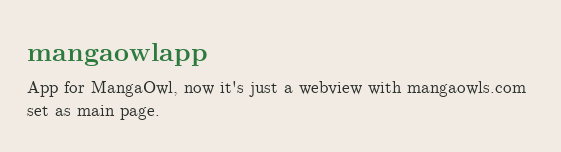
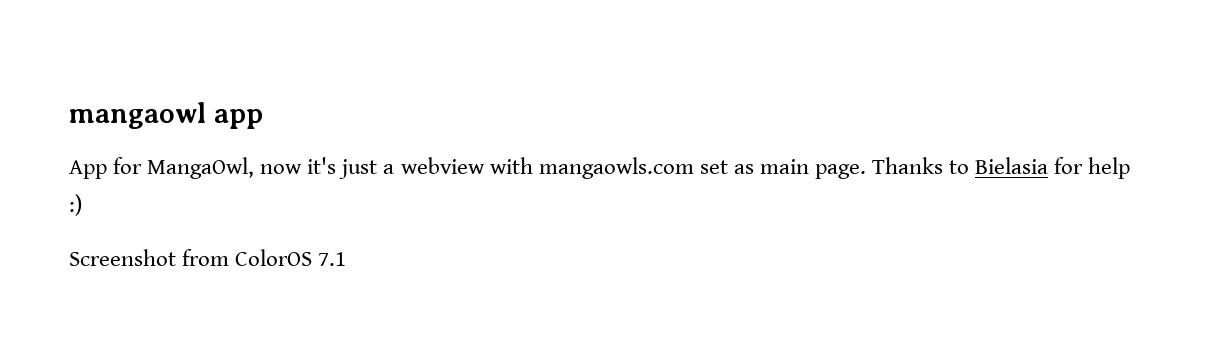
- mangaowlapp
+ mangaowl app
+ Thanks to Bielasia for help :)
+ Screenshot from ColorOS 7.1

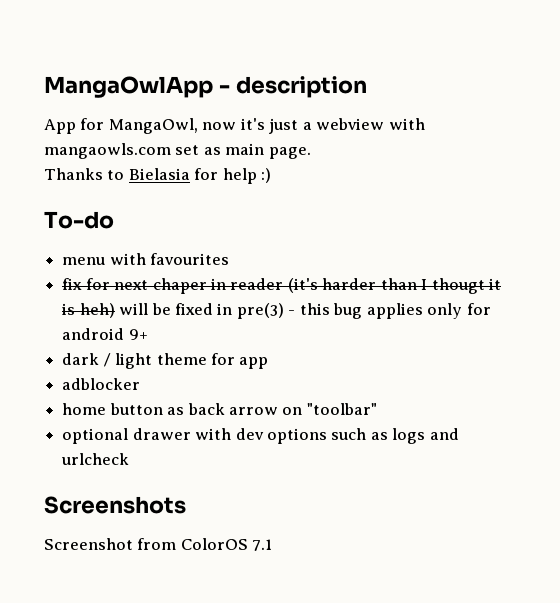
- mangaowl app
+ MangaOwlApp - description
- App for MangaOwl, now it's just a webview with mangaowls.com set as main page. Thanks to Bielasia for help :)
+ App for MangaOwl, now it's just a webview with mangaowls.com set as main page.
+ Thanks to Bielasia for help :)
+ To-do
+ menu with favourites
+ fix for next chaper in reader (it's harder than I thougt it is heh) will be fixed in pre(3) - this bug applies only for android 9+
+ dark / light theme for app
+ adblocker
+ home button as back arrow on "toolbar"
+ optional drawer with dev options such as logs and urlcheck
+ Screenshots

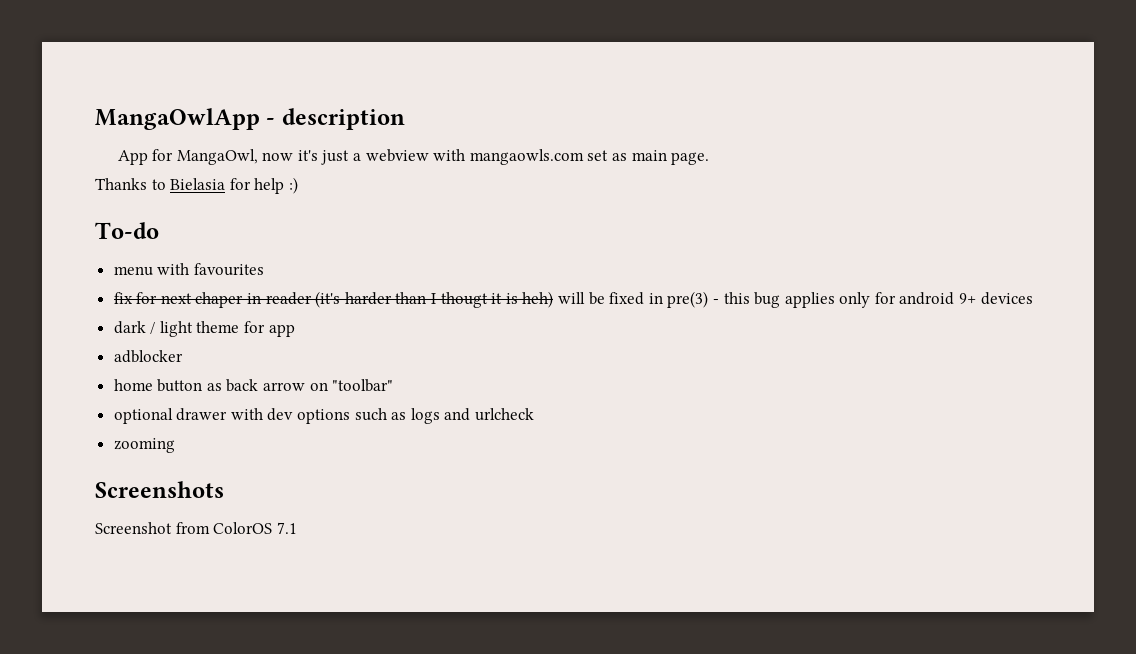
- fix for next chaper in reader (it's harder than I thougt it is heh) will be fixed in pre(3) - this bug applies only for android 9+
+ fix for next chaper in reader (it's harder than I thougt it is heh) will be fixed in pre(3) - this bug applies only for android 9+ devices
+ zooming

